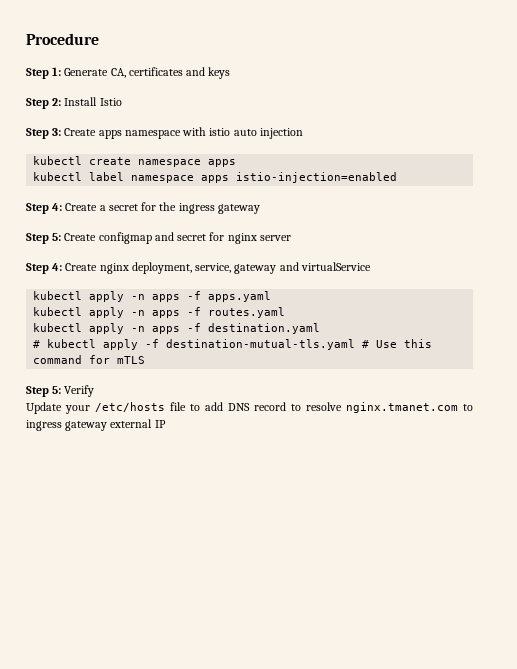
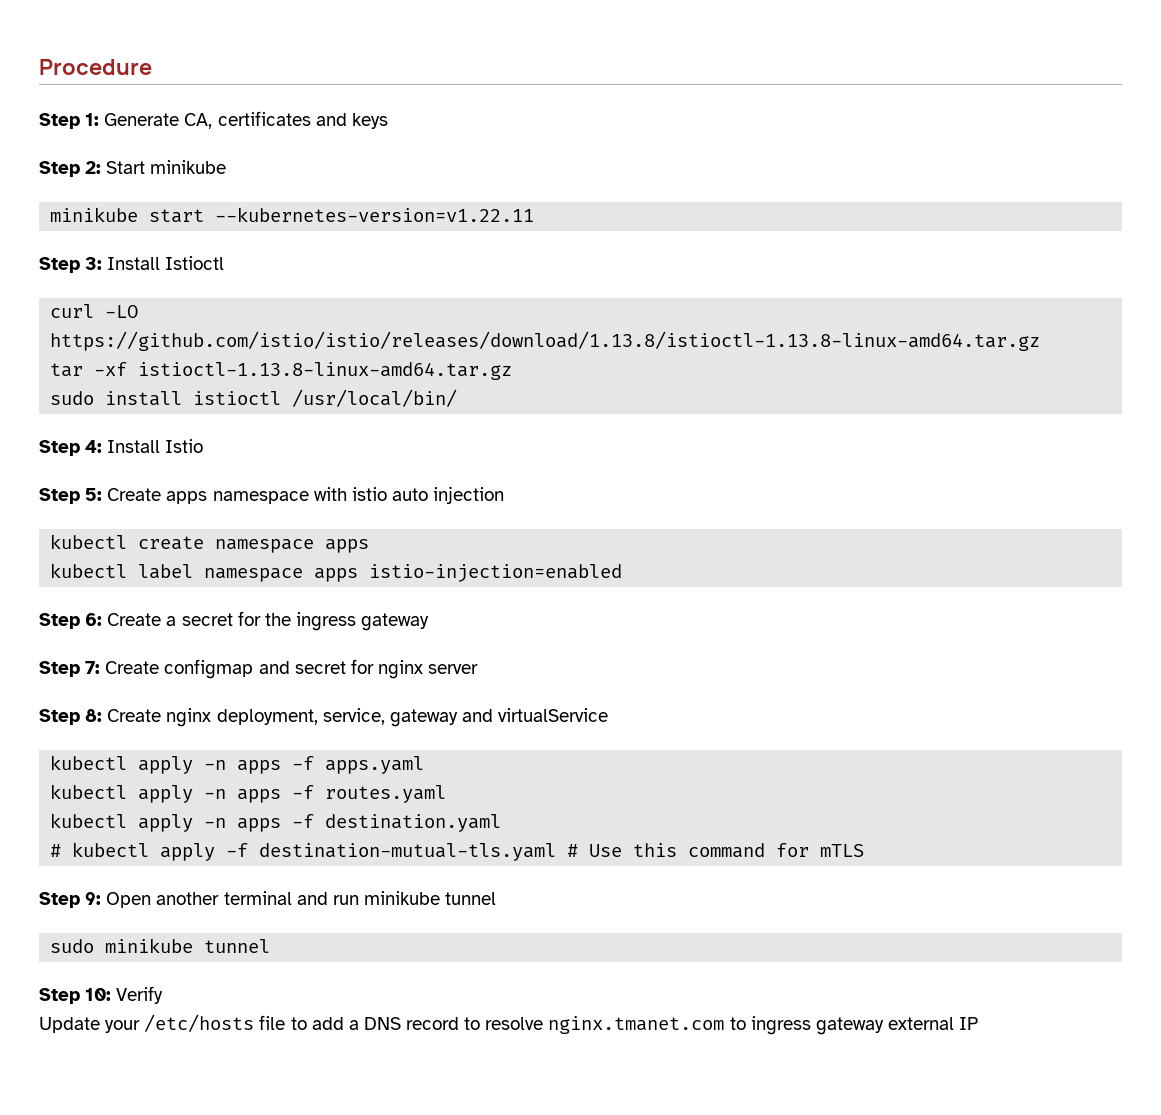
- Step 2: Install Istio
+ Step 2: Start minikube
+ minikube start --kubernetes-version=v1.22.11
+ Step 3: Install Istioctl
+ curl -LO https://github.com/istio/istio/releases/download/1.13.8/istioctl-1.13.8-linux-amd64.tar.gz
+ tar -xf istioctl-1.13.8-linux-amd64.tar.gz
+ sudo install istioctl /usr/local/bin/
+ Step 4: Install Istio
- Step 3: Create apps namespace with istio auto injection
+ Step 5: Create apps namespace with istio auto injection
- Step 4: Create a secret for the ingress gateway
+ Step 6: Create a secret for the ingress gateway
- Step 5: Create configmap and secret for nginx server
+ Step 7: Create configmap and secret for nginx server
- Step 4: Create nginx deployment, service, gateway and virtualService
+ Step 8: Create nginx deployment, service, gateway and virtualService
- Step 5: Verify
+ Step 9: Open another terminal and run minikube tunnel
+ sudo minikube tunnel
+ Step 10: Verify
- Update your /etc/hosts file to add DNS record to resolve nginx.tmanet.com to ingress gateway external IP
+ Update your /etc/hosts file to add a DNS record to resolve nginx.tmanet.com to ingress gateway external IP

